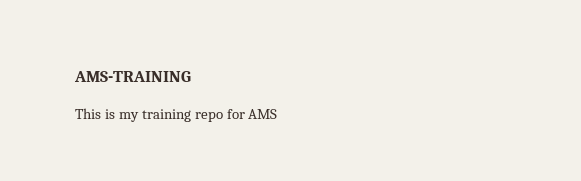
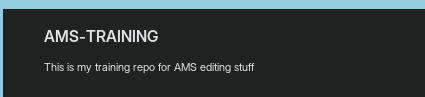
- This is my training repo for AMS
+ This is my training repo for AMS editing stuff

